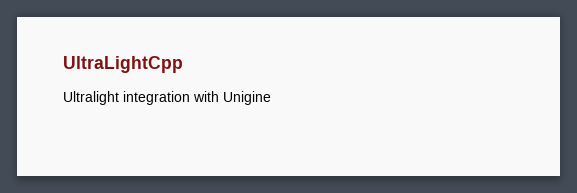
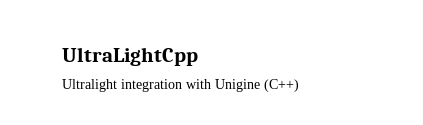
- Ultralight integration with Unigine
+ Ultralight integration with Unigine (C++)

